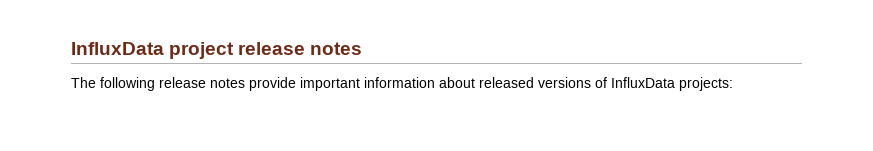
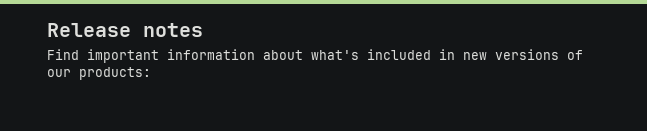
- InfluxData project release notes
- The following release notes provide important information about released versions of InfluxData projects:
+ Release notes
+ Find important information about what's included in new versions of our products:

